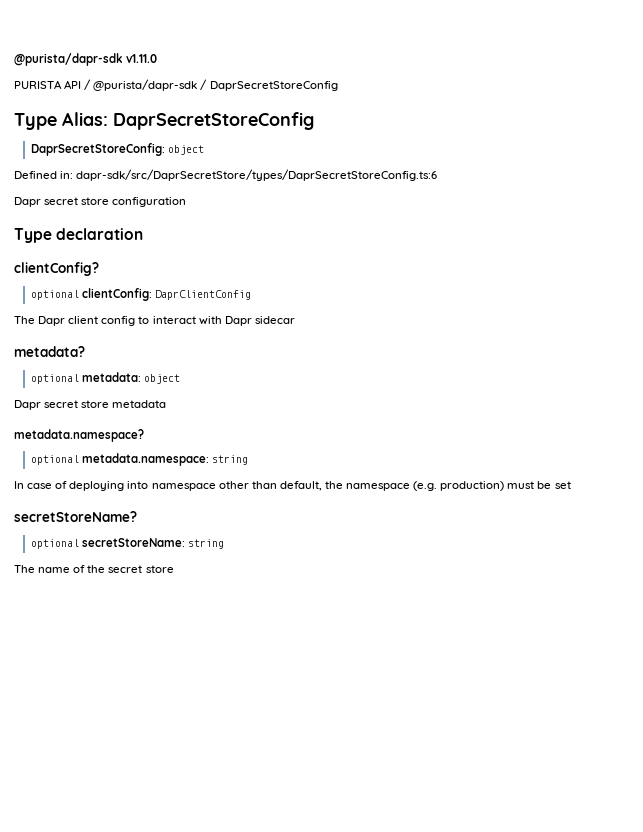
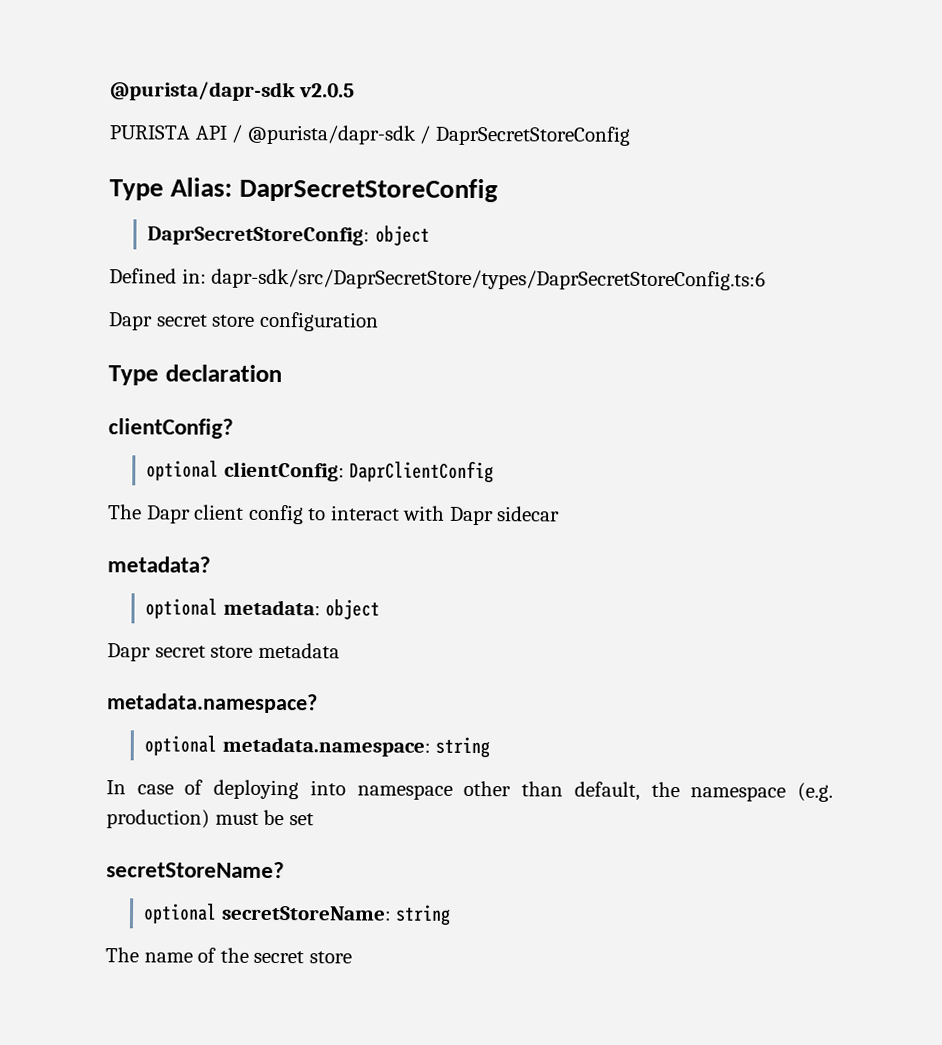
- @purista/dapr-sdk v1.11.0
+ @purista/dapr-sdk v2.0.5

